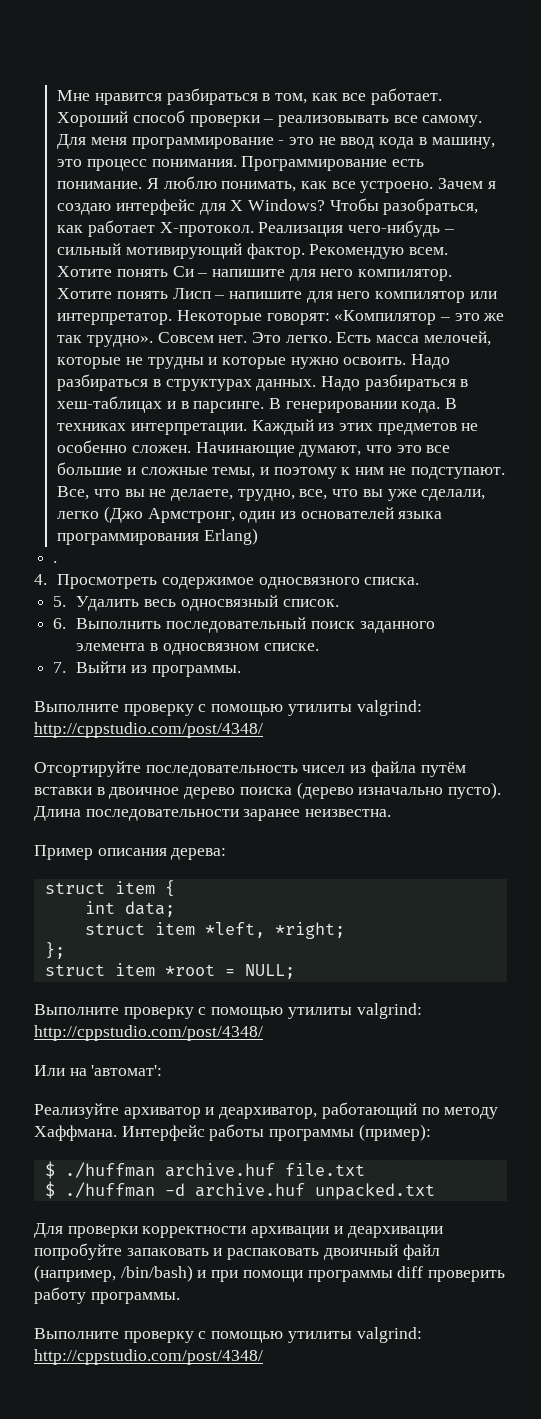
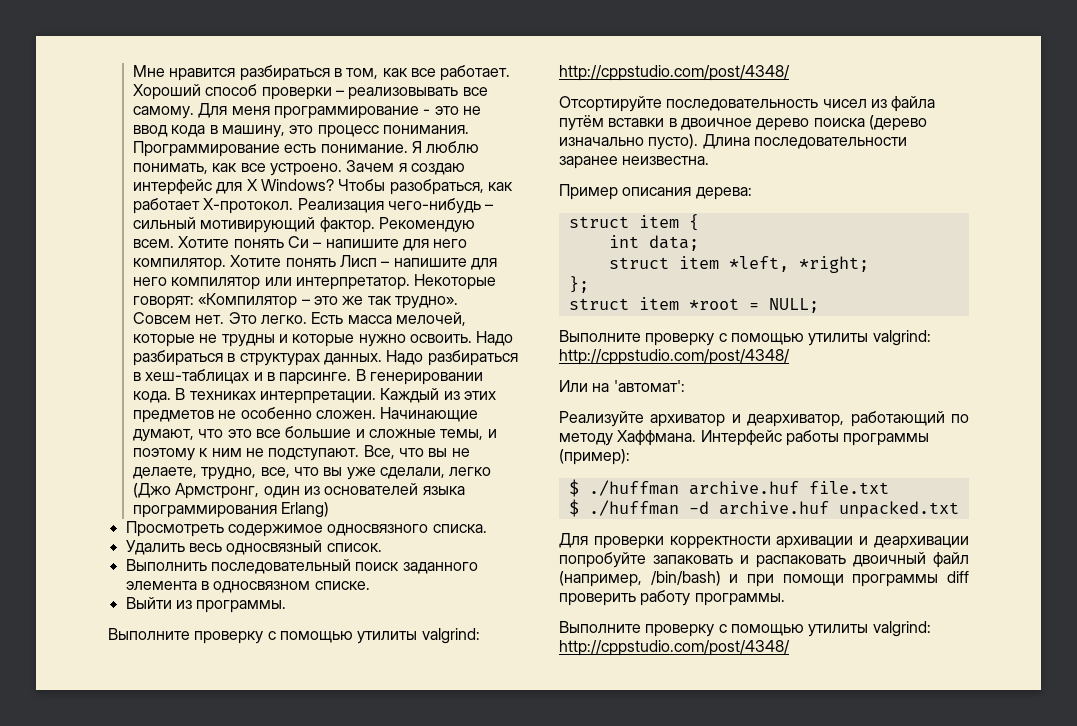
- .
- 4. Просмотреть содержимое односвязного списка.
+ Просмотреть содержимое односвязного списка.
- 5. Удалить весь односвязный список.
+ Удалить весь односвязный список.
- 6. Выполнить последовательный поиск заданного элемента в односвязном списке.
+ Выполнить последовательный поиск заданного элемента в односвязном списке.
- 7. Выйти из программы.
+ Выйти из программы.

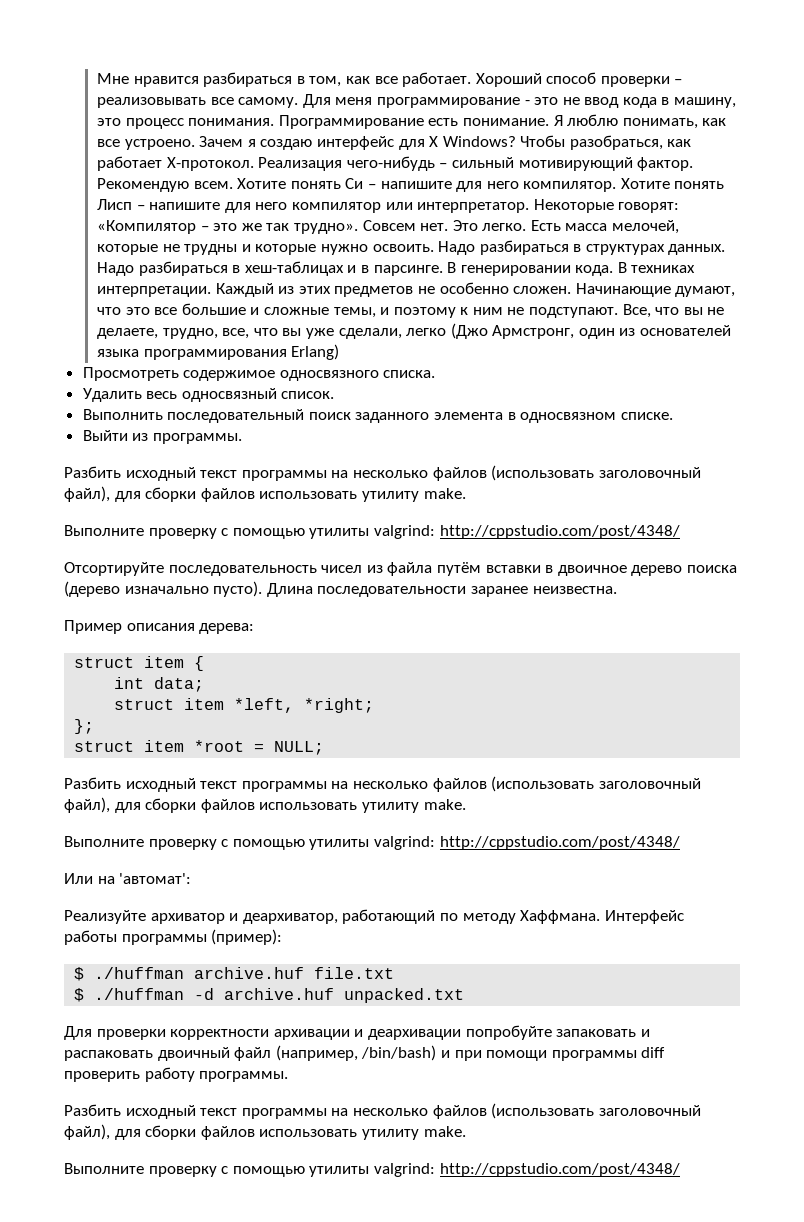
  Выйти из программы.
+ Разбить исходный текст программы на несколько файлов (использовать заголовочный файл), для сборки файлов использовать утилиту make.
  struct item *root = NULL;
+ Разбить исходный текст программы на несколько файлов (использовать заголовочный файл), для сборки файлов использовать утилиту make.
  Для проверки корректности архивации и деархивации попробуйте запаковать и распаковать двоичный файл (например, /bin/bash) и при помощи программы diff проверить работу программы.
+ Разбить исходный текст программы на несколько файлов (использовать заголовочный файл), для сборки файлов использовать утилиту make.

